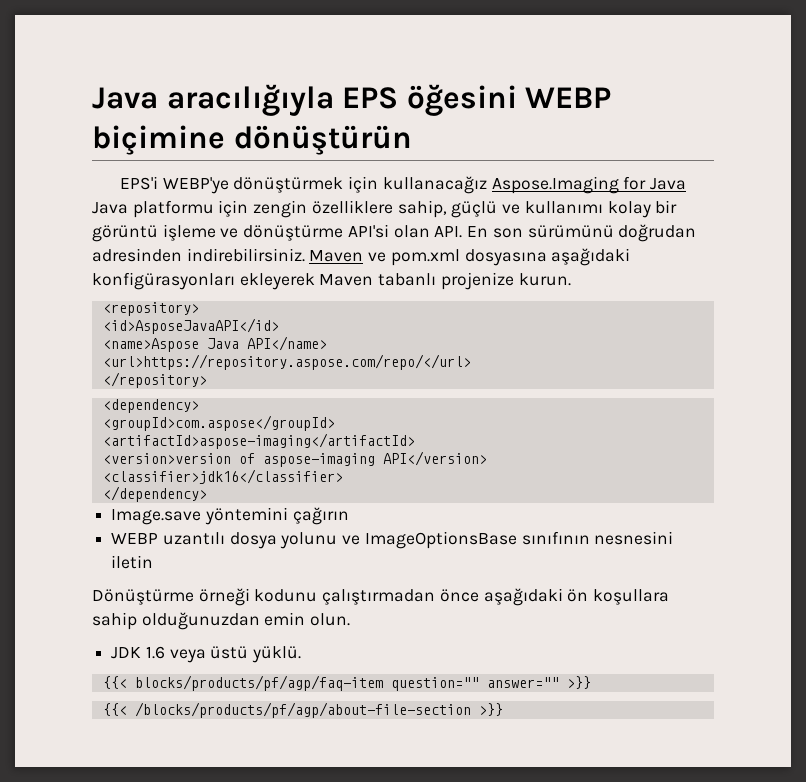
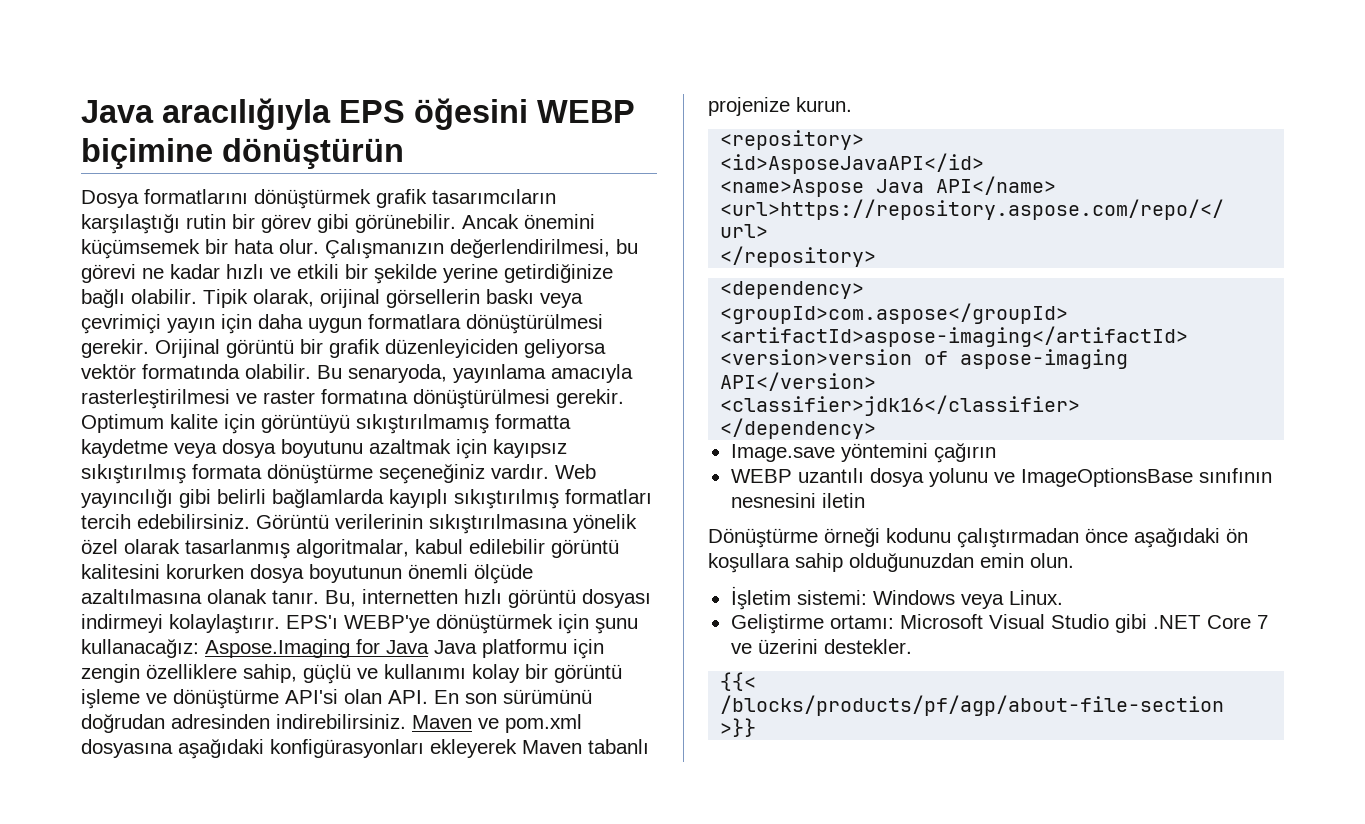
- EPS'i WEBP'ye dönüştürmek için kullanacağız Aspose.Imaging for Java Java platformu için zengin özelliklere sahip, güçlü ve kullanımı kolay bir görüntü işleme ve dönüştürme API'si olan API. En son sürümünü doğrudan adresinden indirebilirsiniz.
+ Dosya formatlarını dönüştürmek grafik tasarımcıların karşılaştığı rutin bir görev gibi görünebilir. Ancak önemini küçümsemek bir hata olur. Çalışmanızın değerlendirilmesi, bu görevi ne kadar hızlı ve etkili bir şekilde yerine getirdiğinize bağlı olabilir. Tipik olarak, orijinal görsellerin baskı veya çevrimiçi yayın için daha uygun formatlara dönüştürülmesi gerekir. Orijinal görüntü bir grafik düzenleyiciden geliyorsa vektör formatında olabilir. Bu senaryoda, yayınlama amacıyla rasterleştirilmesi ve raster formatına dönüştürülmesi gerekir. Optimum kalite için görüntüyü sıkıştırılmamış formatta kaydetme veya dosya boyutunu azaltmak için kayıpsız sıkıştırılmış formata dönüştürme seçeneğiniz vardır. Web yayıncılığı gibi belirli bağlamlarda kayıplı sıkıştırılmış formatları tercih edebilirsiniz. Görüntü verilerinin sıkıştırılmasına yönelik özel olarak tasarlanmış algoritmalar, kabul edilebilir görüntü kalitesini korurken dosya boyutunun önemli ölçüde azaltılmasına olanak tanır. Bu, internetten hızlı görüntü dosyası indirmeyi kolaylaştırır. EPS'ı WEBP'ye dönüştürmek için şunu kullanacağız: Aspose.Imaging for Java Java platformu için zengin özelliklere sahip, güçlü ve kullanımı kolay bir görüntü işleme ve dönüştürme API'si olan API. En son sürümünü doğrudan adresinden indirebilirsiniz.
- JDK 1.6 veya üstü yüklü.
- {{< blocks/products/pf/agp/faq-item question="" answer="" >}}
+ İşletim sistemi: Windows veya Linux.
+ Geliştirme ortamı: Microsoft Visual Studio gibi .NET Core 7 ve üzerini destekler.

